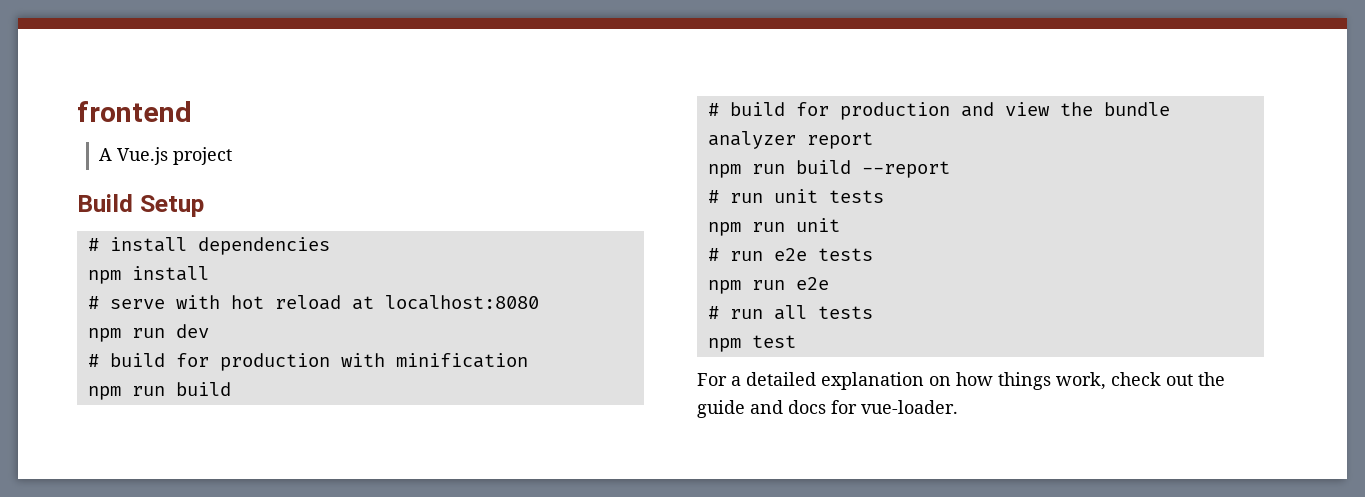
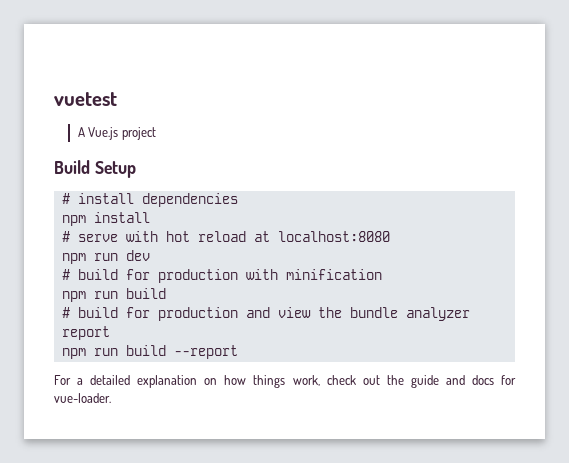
- frontend
+ vuetest
- # run unit tests
- npm run unit
- # run e2e tests
- npm run e2e
- # run all tests
- npm test

